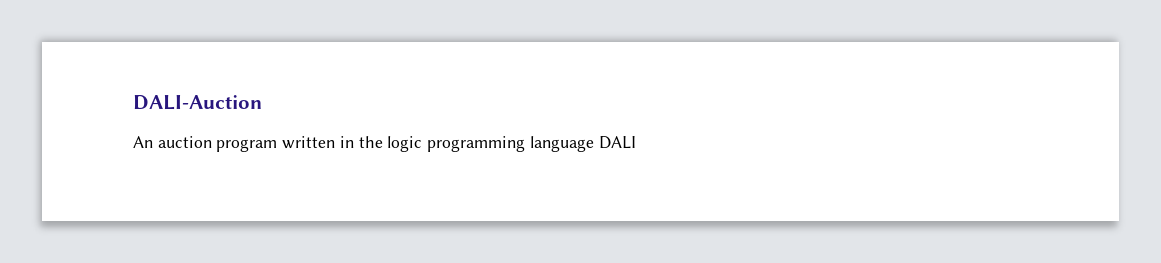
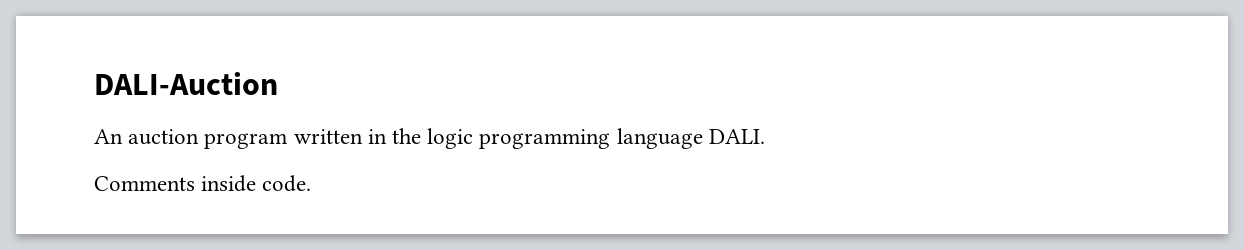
- An auction program written in the logic programming language DALI
+ An auction program written in the logic programming language DALI.
+ Comments inside code.

